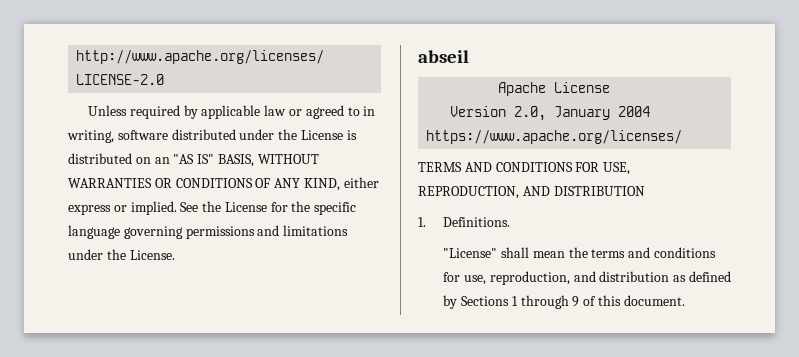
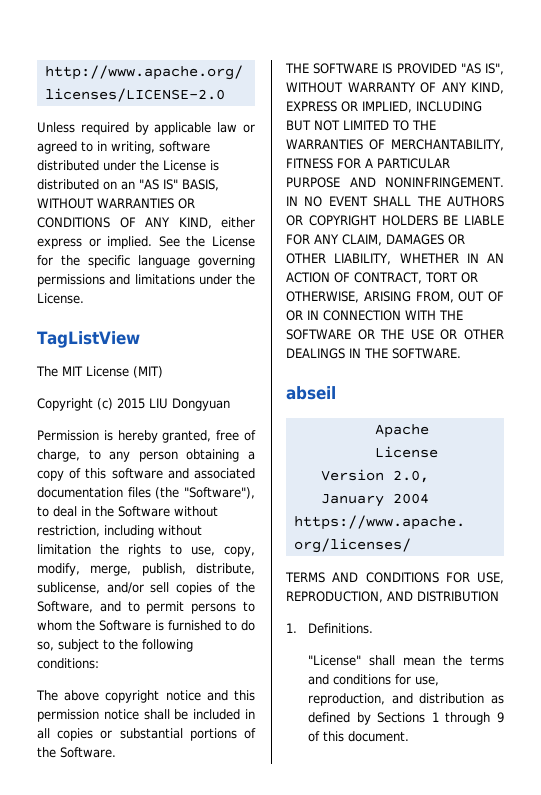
+ TagListView
+ The MIT License (MIT)
+ Copyright (c) 2015 LIU Dongyuan
+ Permission is hereby granted, free of charge, to any person obtaining a copy of this software and associated documentation files (the "Software"), to deal in the Software without restriction, including without limitation the rights to use, copy, modify, merge, publish, distribute, sublicense, and/or sell copies of the Software, and to permit persons to whom the Software is furnished to do so, subject to the following conditions:
+ The above copyright notice and this permission notice shall be included in all copies or substantial portions of the Software.
+ THE SOFTWARE IS PROVIDED "AS IS", WITHOUT WARRANTY OF ANY KIND, EXPRESS OR IMPLIED, INCLUDING BUT NOT LIMITED TO THE WARRANTIES OF MERCHANTABILITY, FITNESS FOR A PARTICULAR PURPOSE AND NONINFRINGEMENT. IN NO EVENT SHALL THE AUTHORS OR COPYRIGHT HOLDERS BE LIABLE FOR ANY CLAIM, DAMAGES OR OTHER LIABILITY, WHETHER IN AN ACTION OF CONTRACT, TORT OR OTHERWISE, ARISING FROM, OUT OF OR IN CONNECTION WITH THE SOFTWARE OR THE USE OR OTHER DEALINGS IN THE SOFTWARE.

